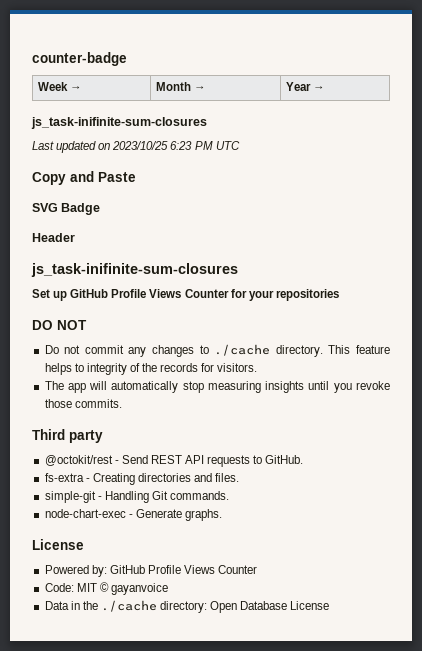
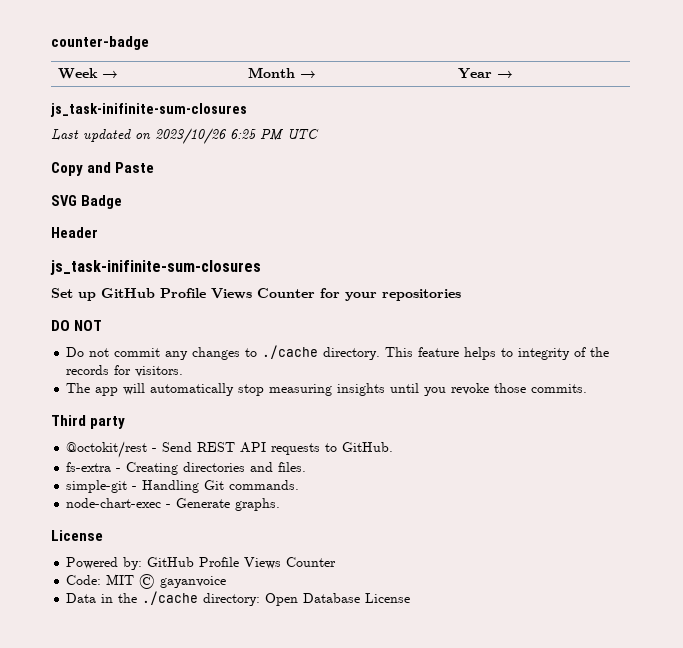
- Last updated on 2023/10/25 6:23 PM UTC
+ Last updated on 2023/10/26 6:25 PM UTC

